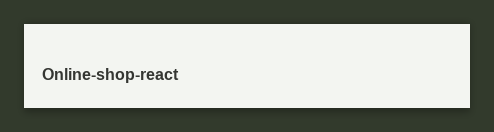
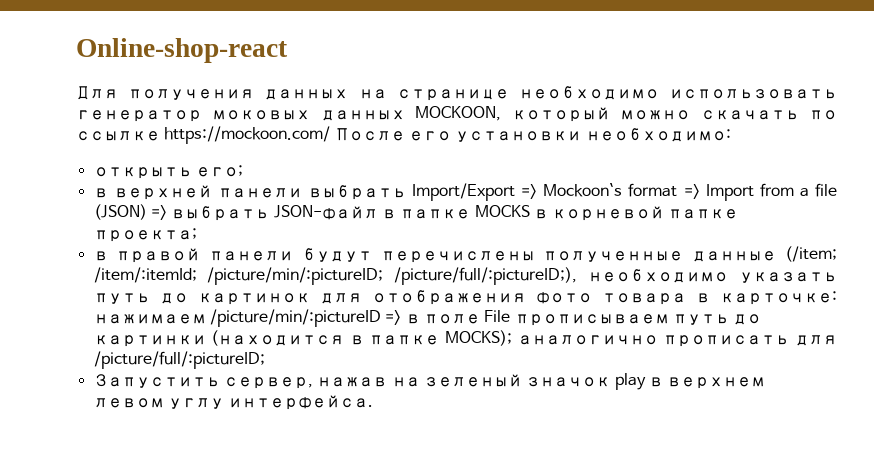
+ Для получения данных на странице необходимо использовать генератор моковых данных MOCKOON, который можно скачать по ссылке https://mockoon.com/ После его установки необходимо:
+ открыть его;
+ в верхней панели выбрать Import/Export => Mockoon`s format => Import from a file (JSON) => выбрать JSON-файл в папке MOCKS в корневой папке проекта;
+ в правой панели будут перечислены полученные данные (/item; /item/:itemId; /picture/min/:pictureID; /picture/full/:pictureID;), необходимо указать путь до картинок для отображения фото товара в карточке: нажимаем /picture/min/:pictureID => в поле File прописываем путь до картинки (находится в папке MOCKS); аналогично прописать для /picture/full/:pictureID;
+ Запустить сервер, нажав на зеленый значок play в верхнем левом углу интерфейса.

